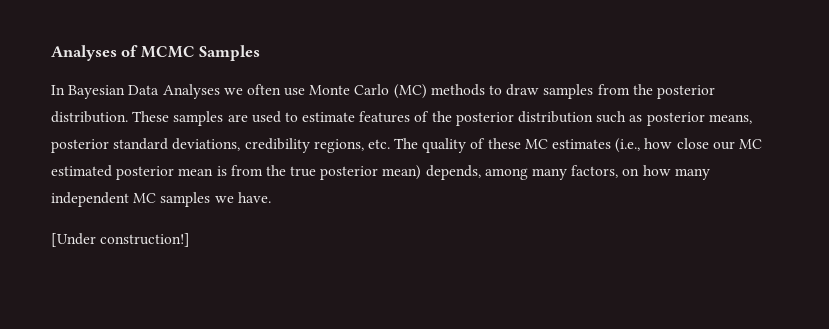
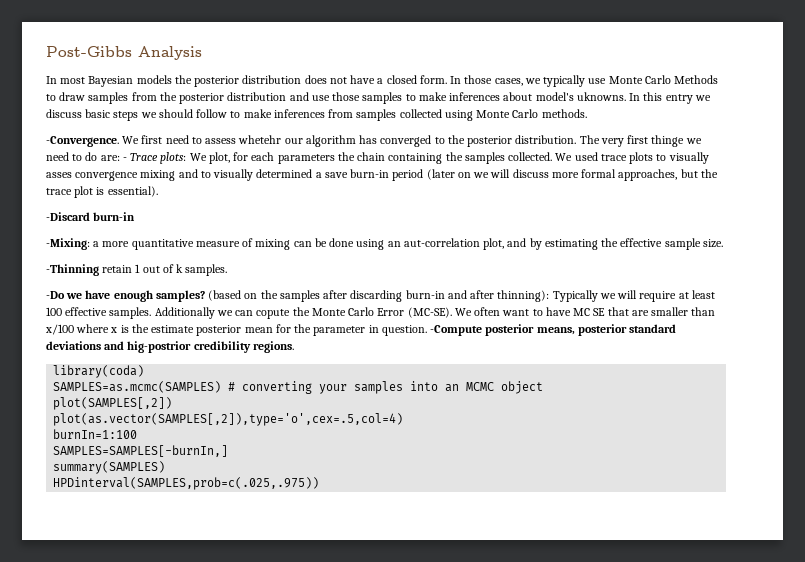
- Analyses of MCMC Samples
- In Bayesian Data Analyses we often use Monte Carlo (MC) methods to draw samples from the posterior distribution. These samples are used to estimate features of the posterior distribution such as posterior means, posterior standard deviations, credibility regions, etc. The quality of these MC estimates (i.e., how close our MC estimated posterior mean is from the true posterior mean) depends, among many factors, on how many independent MC samples we have.
- [Under construction!]
+ Post-Gibbs Analysis
+ In most Bayesian models the posterior distribution does not have a closed form. In those cases, we typically use Monte Carlo Methods to draw samples from the posterior distribution and use those samples to make inferences about model's uknowns. In this entry we discuss basic steps we should follow to make inferences from samples collected using Monte Carlo methods.
+ -Convergence. We first need to assess whetehr our algorithm has converged to the posterior distribution. The very first thinge we need to do are: - Trace plots: We plot, for each parameters the chain containing the samples collected. We used trace plots to visually asses convergence mixing and to visually determined a save burn-in period (later on we will discuss more formal approaches, but the trace plot is essential).
+ -Discard burn-in
+ -Mixing: a more quantitative measure of mixing can be done using an aut-correlation plot, and by estimating the effective sample size.
+ -Thinning retain 1 out of k samples.
+ -Do we have enough samples? (based on the samples after discarding burn-in and after thinning): Typically we will require at least 100 effective samples. Additionally we can copute the Monte Carlo Error (MC-SE). We often want to have MC SE that are smaller than x/100 where x is the estimate posterior mean for the parameter in question. -Compute posterior means, posterior standard deviations and hig-postrior credibility regions.
+ library(coda)
+ SAMPLES=as.mcmc(SAMPLES) # converting your samples into an MCMC object
+ plot(SAMPLES[,2])
+ plot(as.vector(SAMPLES[,2]),type='o',cex=.5,col=4)
+ burnIn=1:100
+ SAMPLES=SAMPLES[-burnIn,]
+ summary(SAMPLES)
+ HPDinterval(SAMPLES,prob=c(.025,.975))

